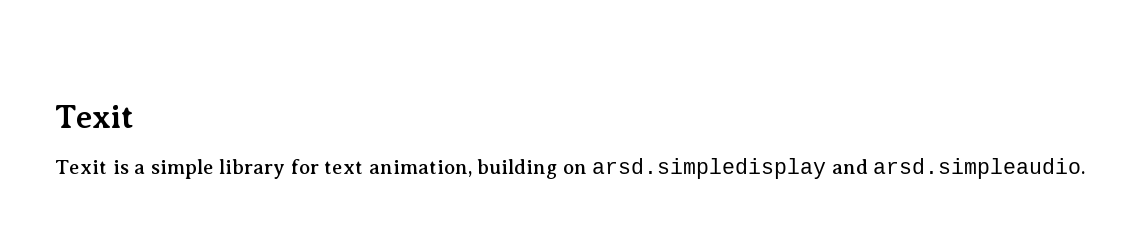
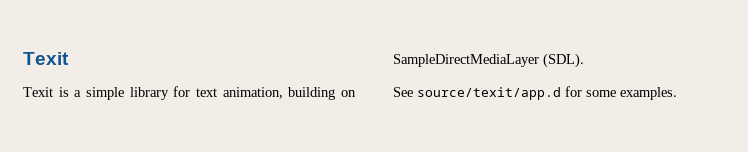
- Texit is a simple library for text animation, building on arsd.simpledisplay and arsd.simpleaudio.
+ Texit is a simple library for text animation, building on SampleDirectMediaLayer (SDL).
+ See source/texit/app.d for some examples.

